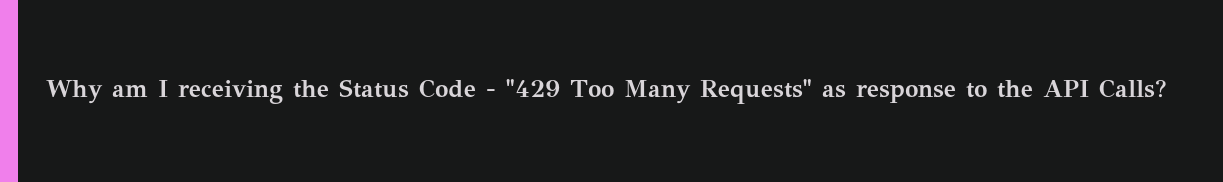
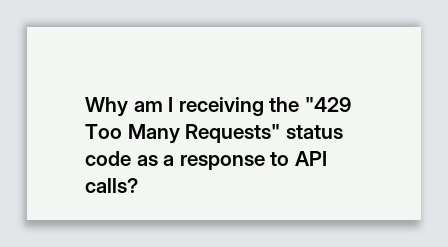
- Why am I receiving the Status Code - "429 Too Many Requests" as response to the API Calls?
+ Why am I receiving the "429 Too Many Requests" status code as a response to API calls?

